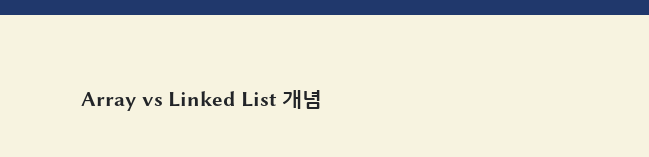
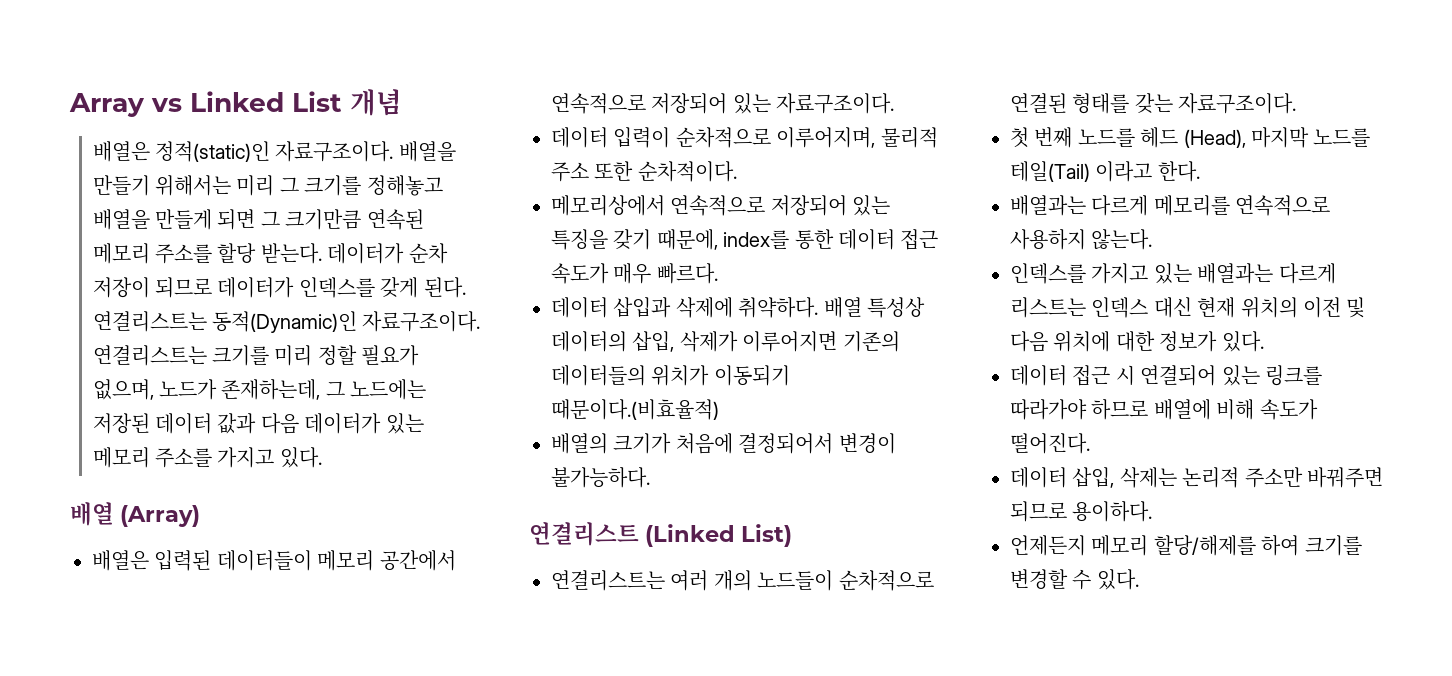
+ 배열은 정적(static)인 자료구조이다. 배열을 만들기 위해서는 미리 그 크기를 정해놓고 배열을 만들게 되면 그 크기만큼 연속된 메모리 주소를 할당 받는다. 데이터가 순차 저장이 되므로 데이터가 인덱스를 갖게 된다. 연결리스트는 동적(Dynamic)인 자료구조이다. 연결리스트는 크기를 미리 정할 필요가 없으며, 노드가 존재하는데, 그 노드에는 저장된 데이터 값과 다음 데이터가 있는 메모리 주소를 가지고 있다.
+ 배열 (Array)
+ 배열은 입력된 데이터들이 메모리 공간에서 연속적으로 저장되어 있는 자료구조이다.
+ 데이터 입력이 순차적으로 이루어지며, 물리적 주소 또한 순차적이다.
+ 메모리상에서 연속적으로 저장되어 있는 특징을 갖기 때문에, index를 통한 데이터 접근 속도가 매우 빠르다.
+ 데이터 삽입과 삭제에 취약하다. 배열 특성상 데이터의 삽입, 삭제가 이루어지면 기존의 데이터들의 위치가 이동되기 때문이다.(비효율적)
+ 배열의 크기가 처음에 결정되어서 변경이 불가능하다.
+ 연결리스트 (Linked List)
+ 연결리스트는 여러 개의 노드들이 순차적으로 연결된 형태를 갖는 자료구조이다.
+ 첫 번째 노드를 헤드 (Head), 마지막 노드를 테일(Tail) 이라고 한다.
+ 배열과는 다르게 메모리를 연속적으로 사용하지 않는다.
+ 인덱스를 가지고 있는 배열과는 다르게 리스트는 인덱스 대신 현재 위치의 이전 및 다음 위치에 대한 정보가 있다.
+ 데이터 접근 시 연결되어 있는 링크를 따라가야 하므로 배열에 비해 속도가 떨어진다.
+ 데이터 삽입, 삭제는 논리적 주소만 바꿔주면 되므로 용이하다.
+ 언제든지 메모리 할당/해제를 하여 크기를 변경할 수 있다.

